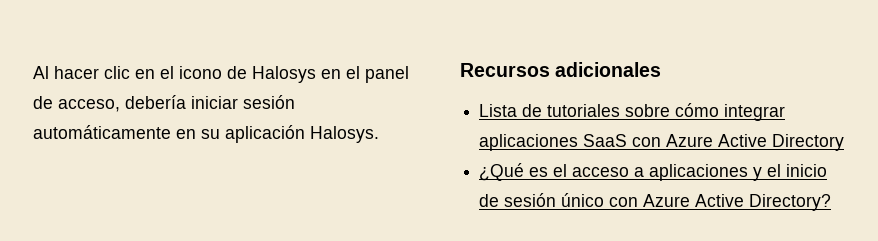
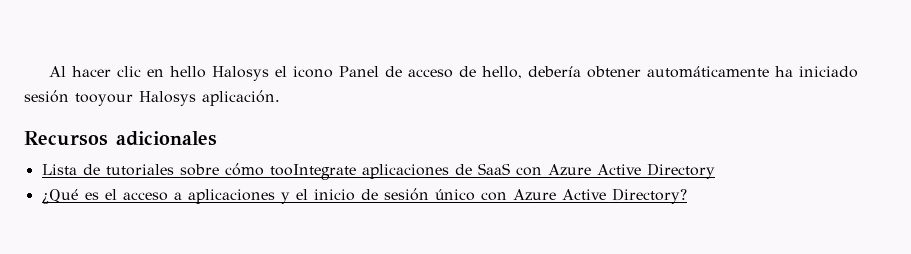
- Al hacer clic en el icono de Halosys en el panel de acceso, debería iniciar sesión automáticamente en su aplicación Halosys.
+ Al hacer clic en hello Halosys el icono Panel de acceso de hello, debería obtener automáticamente ha iniciado sesión tooyour Halosys aplicación.
- Lista de tutoriales sobre cómo integrar aplicaciones SaaS con Azure Active Directory
+ Lista de tutoriales sobre cómo tooIntegrate aplicaciones de SaaS con Azure Active Directory

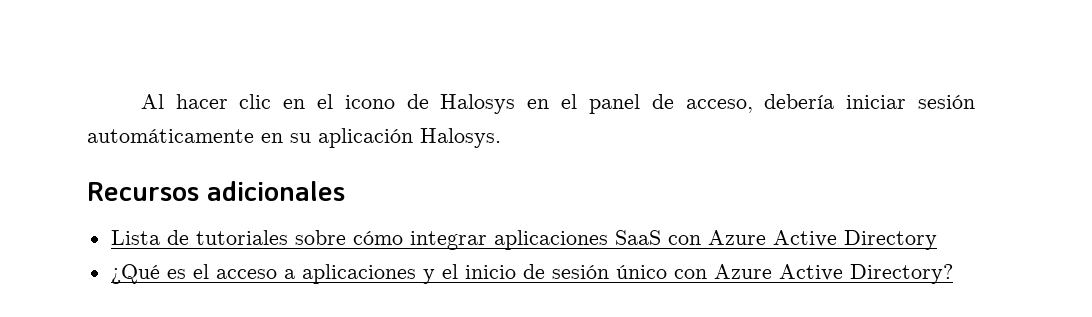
- Al hacer clic en hello Halosys el icono Panel de acceso de hello, debería obtener automáticamente ha iniciado sesión tooyour Halosys aplicación.
+ Al hacer clic en el icono de Halosys en el panel de acceso, debería iniciar sesión automáticamente en su aplicación Halosys.
- Lista de tutoriales sobre cómo tooIntegrate aplicaciones de SaaS con Azure Active Directory
+ Lista de tutoriales sobre cómo integrar aplicaciones SaaS con Azure Active Directory

